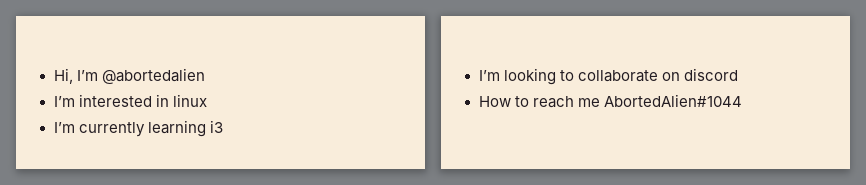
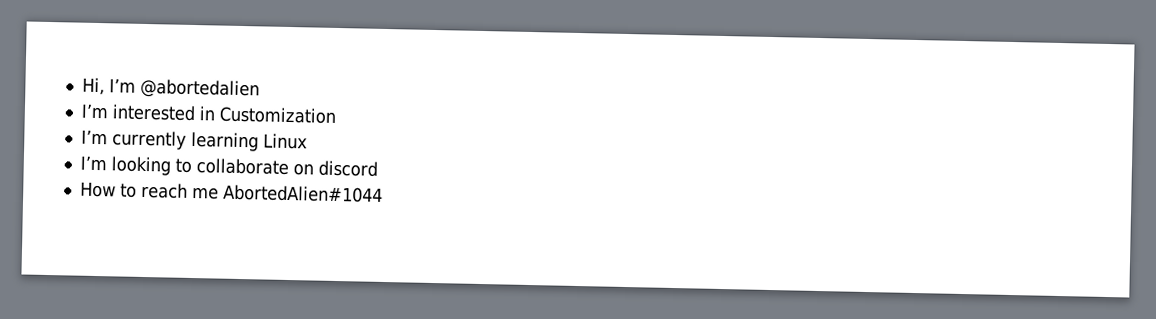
- I’m interested in linux
+ I’m interested in Customization
- I’m currently learning i3
+ I’m currently learning Linux

